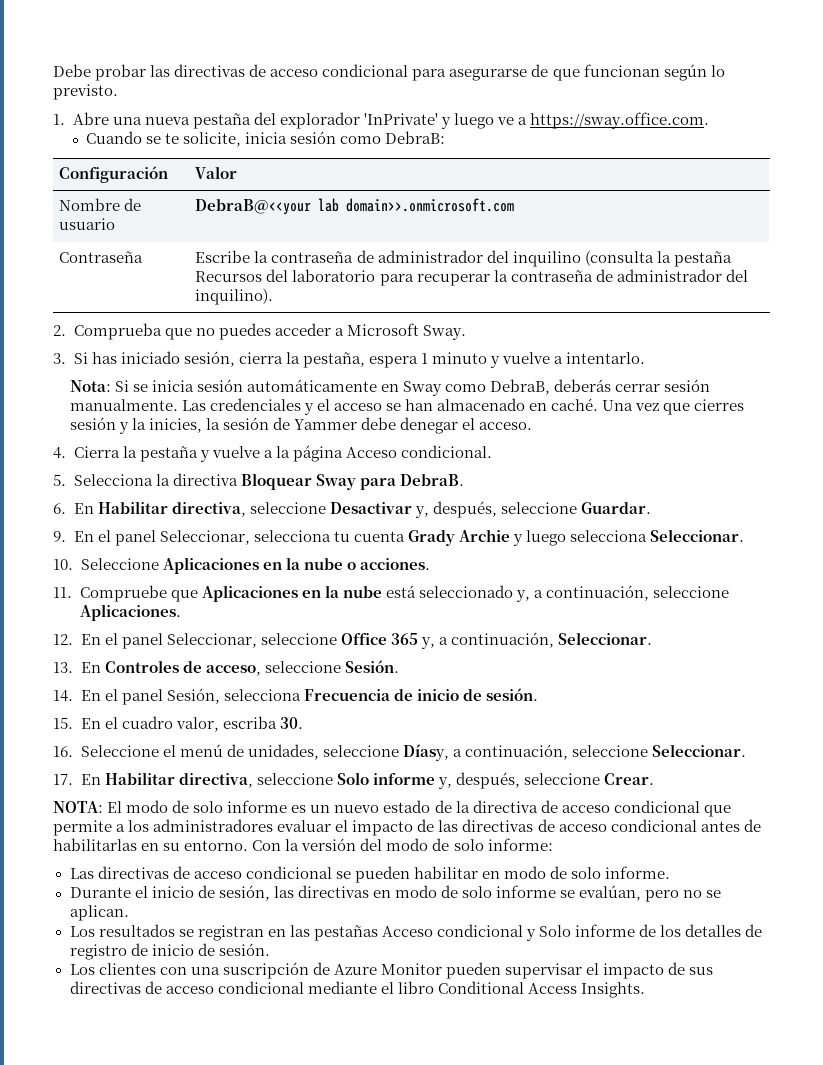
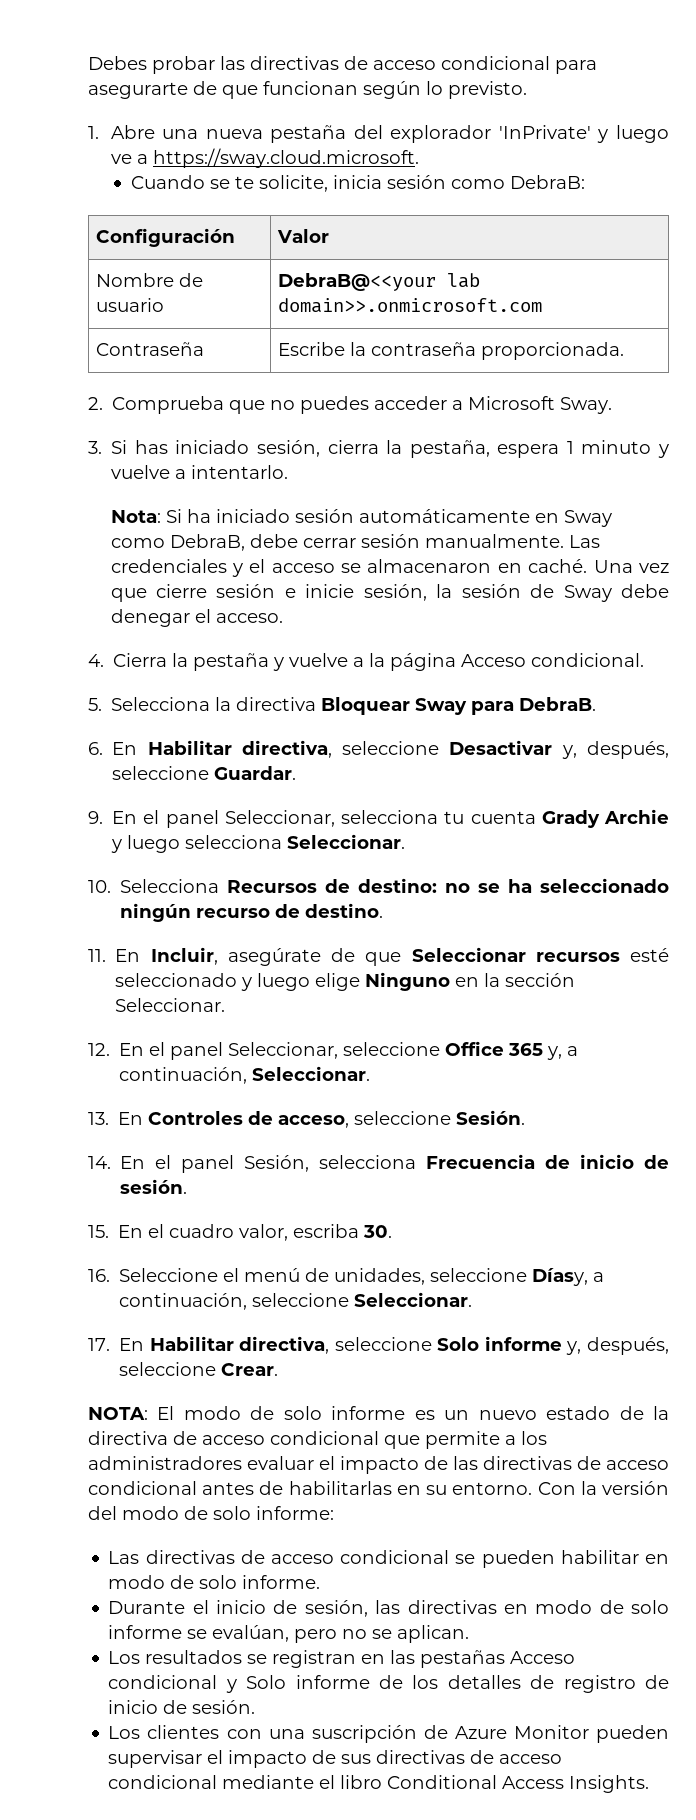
- Debe probar las directivas de acceso condicional para asegurarse de que funcionan según lo previsto.
+ Debes probar las directivas de acceso condicional para asegurarte de que funcionan según lo previsto.
- 1. Abre una nueva pestaña del explorador 'InPrivate' y luego ve a https://sway.office.com.
+ 1. Abre una nueva pestaña del explorador 'InPrivate' y luego ve a https://sway.cloud.microsoft.
- Contraseña | Escribe la contraseña de administrador del inquilino (consulta la pestaña Recursos del laboratorio para recuperar la contraseña de administrador del inquilino).
+ Contraseña | Escribe la contraseña proporcionada.
- Nota: Si se inicia sesión automáticamente en Sway como DebraB, deberás cerrar sesión manualmente.
+ Nota: Si ha iniciado sesión automáticamente en Sway como DebraB, debe cerrar sesión manualmente.
- Las credenciales y el acceso se han almacenado en caché.
+ Las credenciales y el acceso se almacenaron en caché.
- Una vez que cierres sesión y la inicies, la sesión de Yammer debe denegar el acceso.
+ Una vez que cierre sesión e inicie sesión, la sesión de Sway debe denegar el acceso.
- 10. Seleccione Aplicaciones en la nube o acciones.
- 11. Compruebe que Aplicaciones en la nube está seleccionado y, a continuación, seleccione Aplicaciones.
+ 10. Selecciona Recursos de destino: no se ha seleccionado ningún recurso de destino.
+ 11. En Incluir, asegúrate de que Seleccionar recursos esté seleccionado y luego elige Ninguno en la sección Seleccionar.

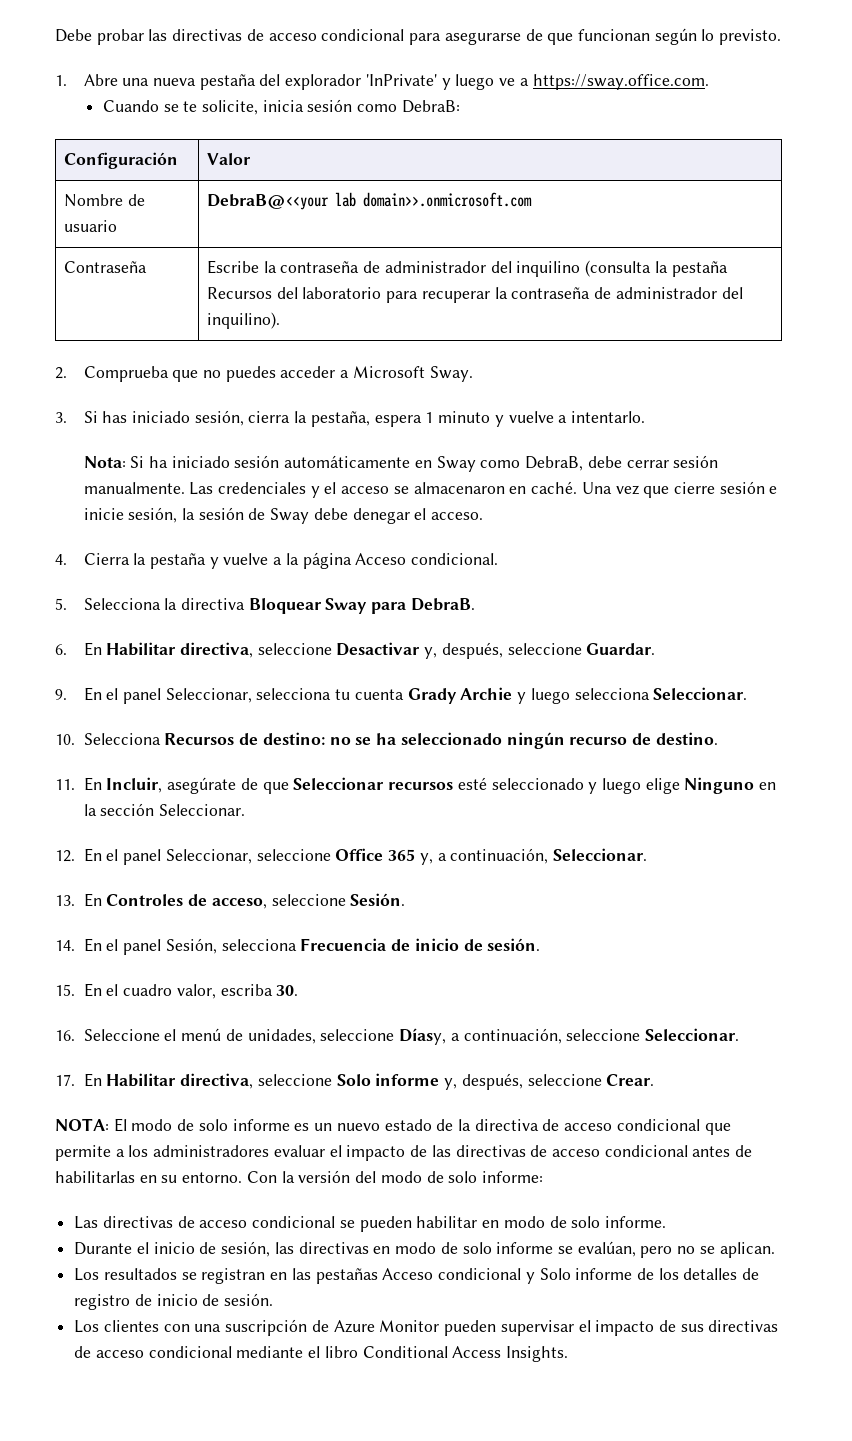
- Debes probar las directivas de acceso condicional para asegurarte de que funcionan según lo previsto.
+ Debe probar las directivas de acceso condicional para asegurarse de que funcionan según lo previsto.
- 1. Abre una nueva pestaña del explorador 'InPrivate' y luego ve a https://sway.cloud.microsoft.
+ 1. Abre una nueva pestaña del explorador 'InPrivate' y luego ve a https://sway.office.com.
- Contraseña | Escribe la contraseña proporcionada.
+ Contraseña | Escribe la contraseña de administrador del inquilino (consulta la pestaña Recursos del laboratorio para recuperar la contraseña de administrador del inquilino).

